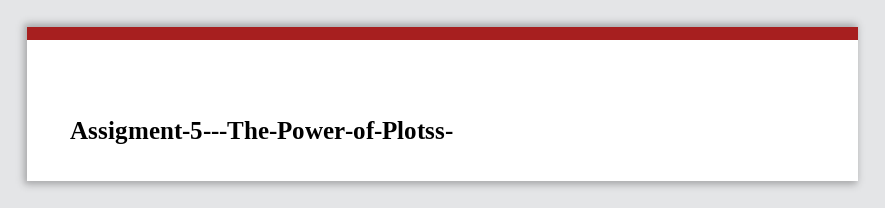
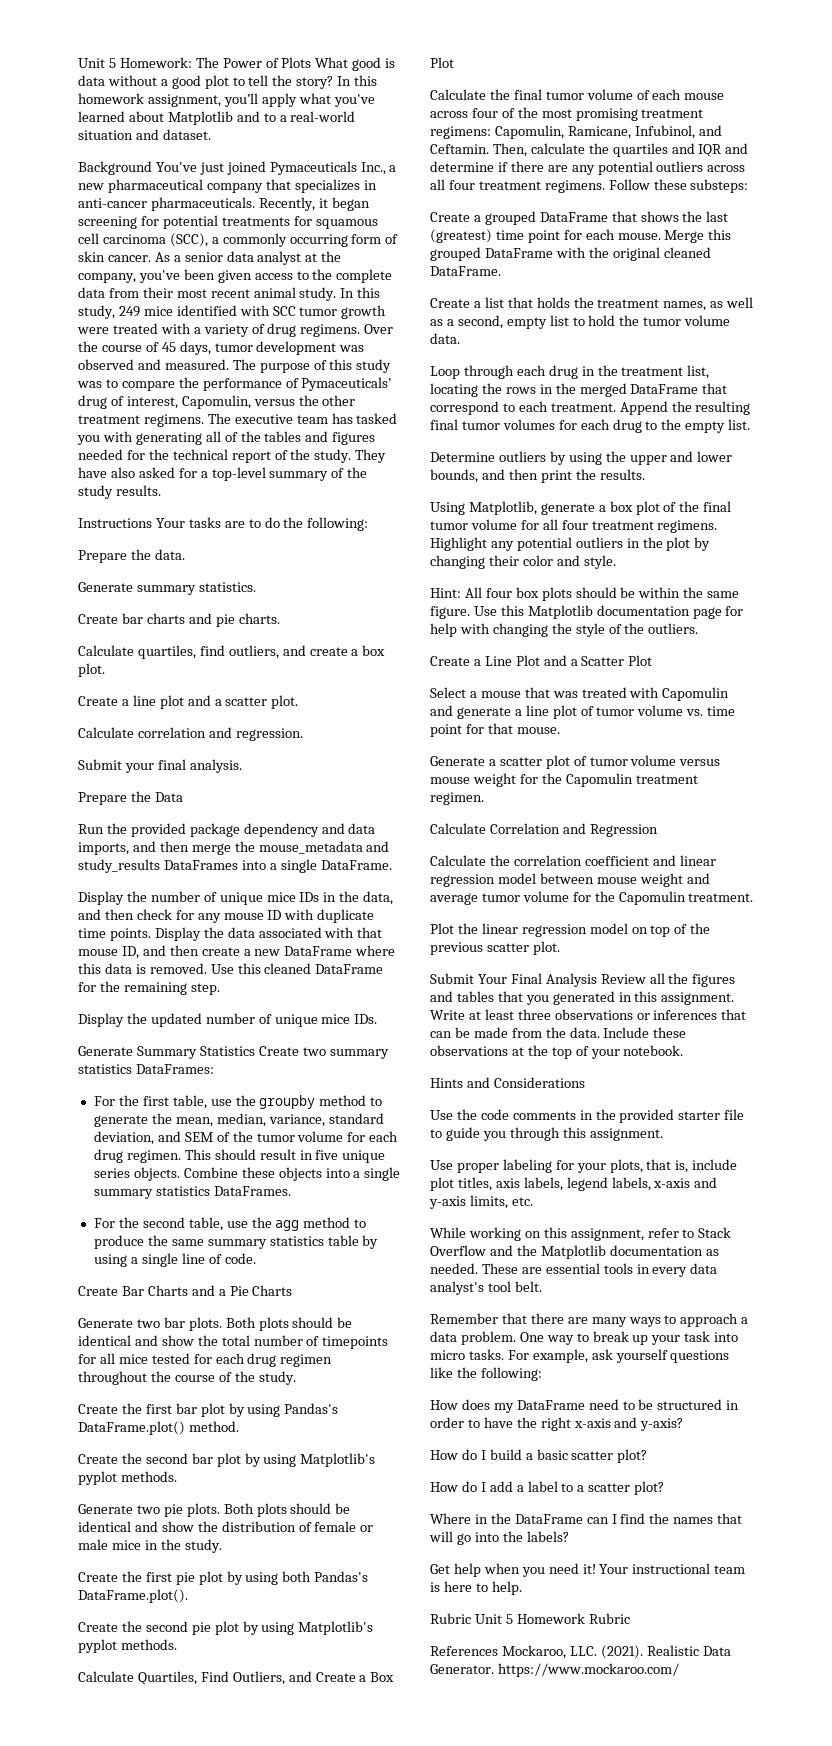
- Assigment-5---The-Power-of-Plotss-
+ Unit 5 Homework: The Power of Plots What good is data without a good plot to tell the story? In this homework assignment, you’ll apply what you've learned about Matplotlib and to a real-world situation and dataset.
+ Background You've just joined Pymaceuticals Inc., a new pharmaceutical company that specializes in anti-cancer pharmaceuticals. Recently, it began screening for potential treatments for squamous cell carcinoma (SCC), a commonly occurring form of skin cancer. As a senior data analyst at the company, you've been given access to the complete data from their most recent animal study. In this study, 249 mice identified with SCC tumor growth were treated with a variety of drug regimens. Over the course of 45 days, tumor development was observed and measured. The purpose of this study was to compare the performance of Pymaceuticals' drug of interest, Capomulin, versus the other treatment regimens. The executive team has tasked you with generating all of the tables and figures needed for the technical report of the study. They have also asked for a top-level summary of the study results.
+ Instructions Your tasks are to do the following:
+ Prepare the data.
+ Generate summary statistics.
+ Create bar charts and pie charts.
+ Calculate quartiles, find outliers, and create a box plot.
+ Create a line plot and a scatter plot.
+ Calculate correlation and regression.
+ Submit your final analysis.
+ Prepare the Data
+ Run the provided package dependency and data imports, and then merge the mouse_metadata and study_results DataFrames into a single DataFrame.
+ Display the number of unique mice IDs in the data, and then check for any mouse ID with duplicate time points. Display the data associated with that mouse ID, and then create a new DataFrame where this data is removed. Use this cleaned DataFrame for the remaining step.
+ Display the updated number of unique mice IDs.
+ Generate Summary Statistics Create two summary statistics DataFrames:
+ For the first table, use the groupby method to generate the mean, median, variance, standard deviation, and SEM of the tumor volume for each drug regimen. This should result in five unique series objects. Combine these objects into a single summary statistics DataFrames.
+ For the second table, use the agg method to produce the same summary statistics table by using a single line of code.
+ Create Bar Charts and a Pie Charts
+ Generate two bar plots. Both plots should be identical and show the total number of timepoints for all mice tested for each drug regimen throughout the course of the study.
+ Create the first bar plot by using Pandas's DataFrame.plot() method.
+ Create the second bar plot by using Matplotlib's pyplot methods.
+ Generate two pie plots. Both plots should be identical and show the distribution of female or male mice in the study.
+ Create the first pie plot by using both Pandas's DataFrame.plot().
+ Create the second pie plot by using Matplotlib's pyplot methods.
+ Calculate Quartiles, Find Outliers, and Create a Box Plot
+ Calculate the final tumor volume of each mouse across four of the most promising treatment regimens: Capomulin, Ramicane, Infubinol, and Ceftamin. Then, calculate the quartiles and IQR and determine if there are any potential outliers across all four treatment regimens. Follow these substeps:
+ Create a grouped DataFrame that shows the last (greatest) time point for each mouse. Merge this grouped DataFrame with the original cleaned DataFrame.
+ Create a list that holds the treatment names, as well as a second, empty list to hold the tumor volume data.
+ Loop through each drug in the treatment list, locating the rows in the merged DataFrame that correspond to each treatment. Append the resulting final tumor volumes for each drug to the empty list.
+ Determine outliers by using the upper and lower bounds, and then print the results.
+ Using Matplotlib, generate a box plot of the final tumor volume for all four treatment regimens. Highlight any potential outliers in the plot by changing their color and style.
+ Hint: All four box plots should be within the same figure. Use this Matplotlib documentation page for help with changing the style of the outliers.
+ Create a Line Plot and a Scatter Plot
+ Select a mouse that was treated with Capomulin and generate a line plot of tumor volume vs. time point for that mouse.
+ Generate a scatter plot of tumor volume versus mouse weight for the Capomulin treatment regimen.
+ Calculate Correlation and Regression
+ Calculate the correlation coefficient and linear regression model between mouse weight and average tumor volume for the Capomulin treatment.
+ Plot the linear regression model on top of the previous scatter plot.
+ Submit Your Final Analysis Review all the figures and tables that you generated in this assignment. Write at least three observations or inferences that can be made from the data. Include these observations at the top of your notebook.
+ Hints and Considerations
+ Use the code comments in the provided starter file to guide you through this assignment.
+ Use proper labeling for your plots, that is, include plot titles, axis labels, legend labels, x-axis and y-axis limits, etc.
+ While working on this assignment, refer to Stack Overflow and the Matplotlib documentation as needed. These are essential tools in every data analyst's tool belt.
+ Remember that there are many ways to approach a data problem. One way to break up your task into micro tasks. For example, ask yourself questions like the following:
+ How does my DataFrame need to be structured in order to have the right x-axis and y-axis?
+ How do I build a basic scatter plot?
+ How do I add a label to a scatter plot?
+ Where in the DataFrame can I find the names that will go into the labels?
+ Get help when you need it! Your instructional team is here to help.
+ Rubric Unit 5 Homework Rubric
+ References Mockaroo, LLC. (2021). Realistic Data Generator. https://www.mockaroo.com/

